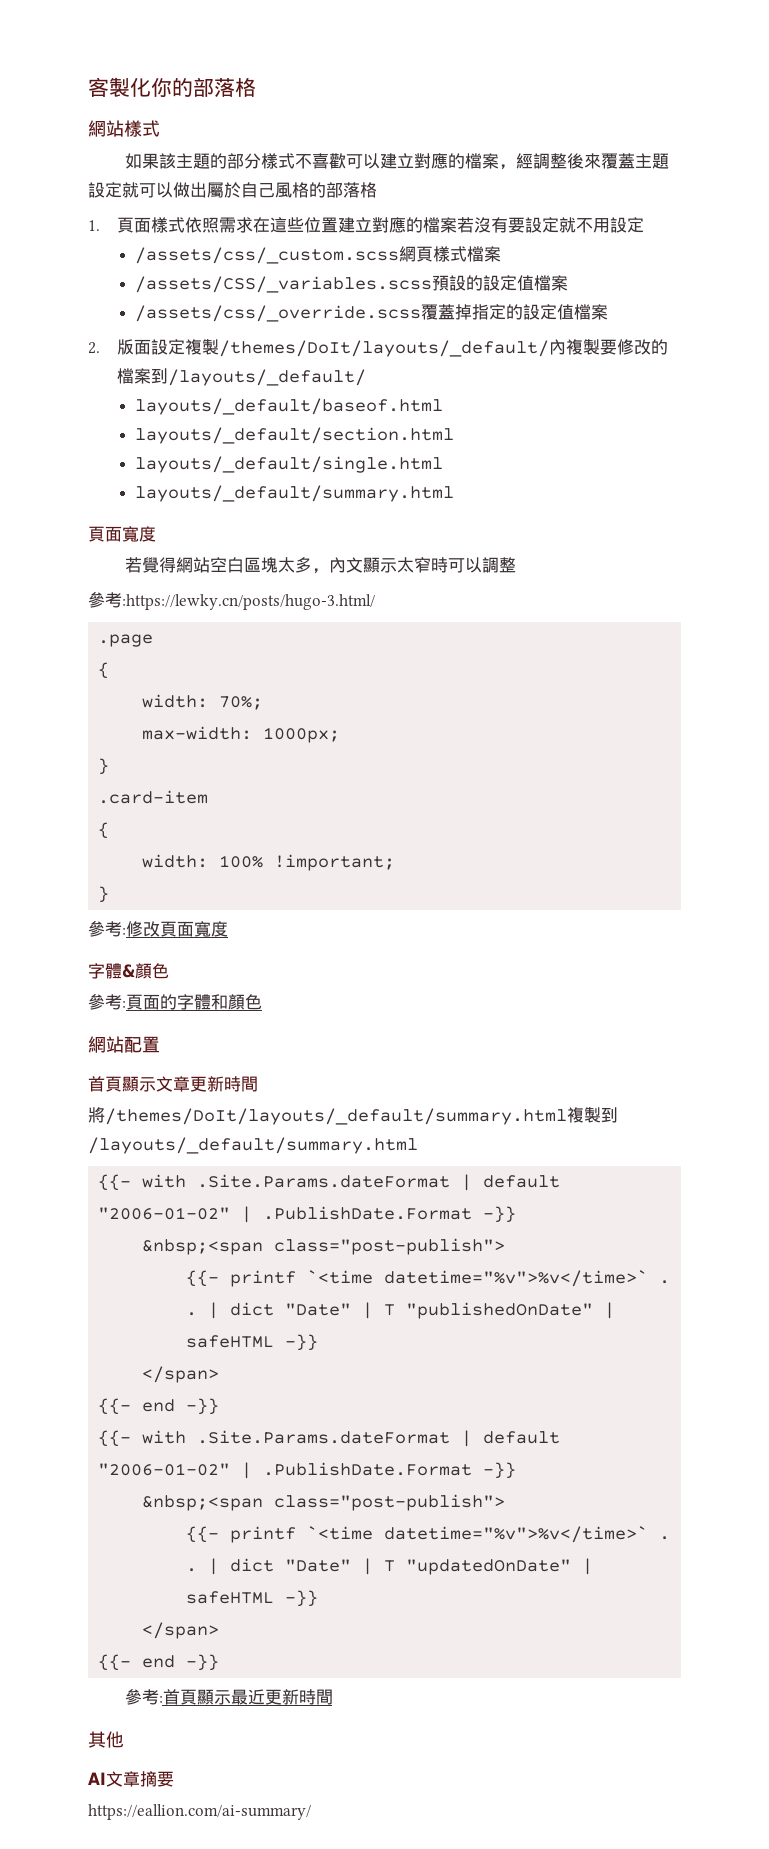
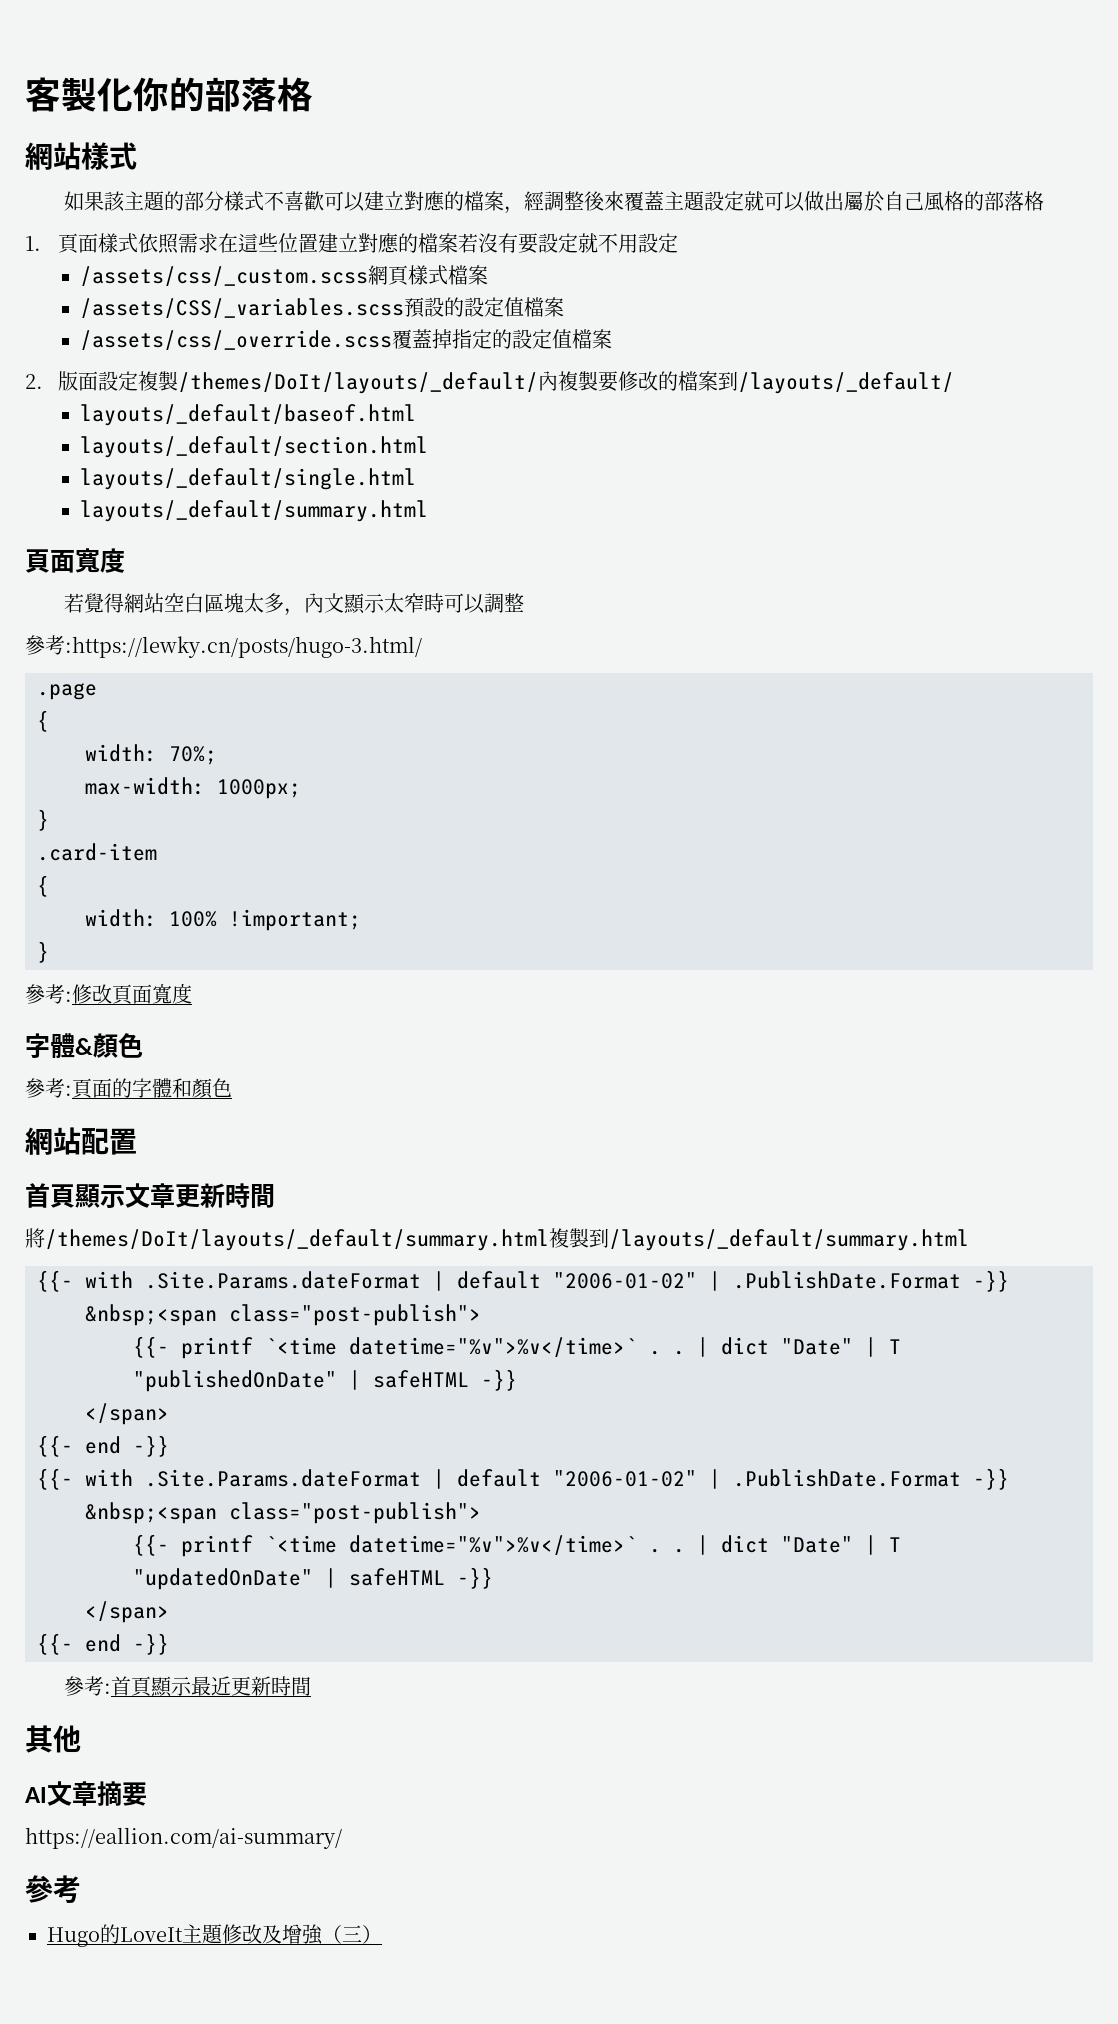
  https://eallion.com/ai-summary/
+ 參考
+ Hugo的LoveIt主題修改及增強（三）

